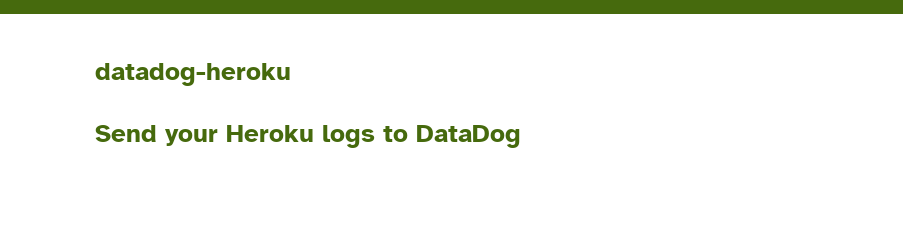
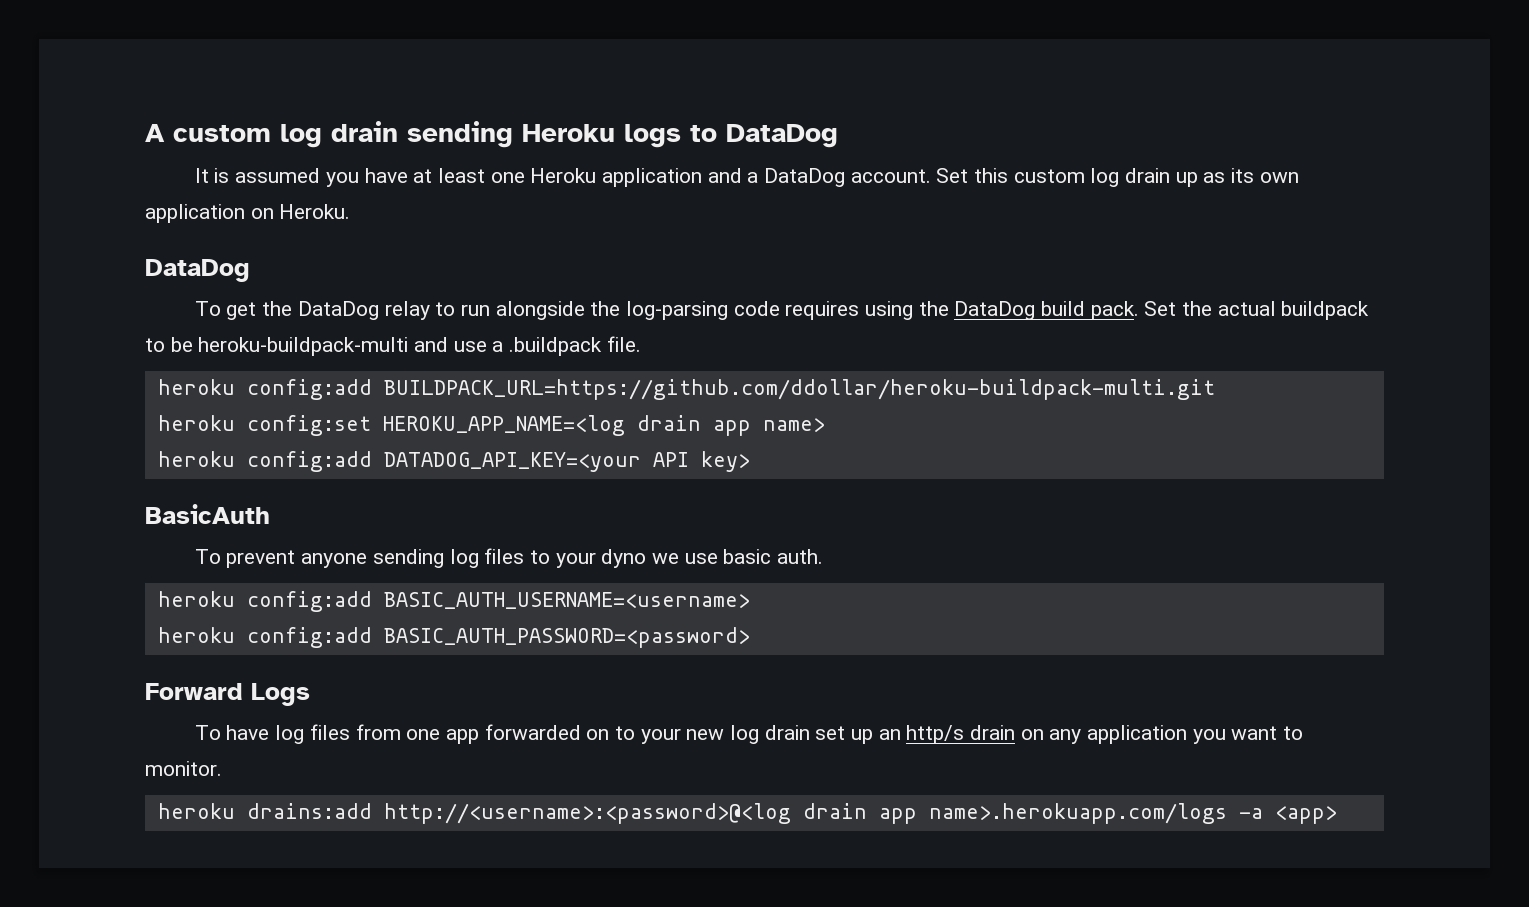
- datadog-heroku
- Send your Heroku logs to DataDog
+ A custom log drain sending Heroku logs to DataDog
+ It is assumed you have at least one Heroku application and a DataDog account. Set this custom log drain up as its own application on Heroku.
+ DataDog
+ To get the DataDog relay to run alongside the log-parsing code requires using the DataDog build pack. Set the actual buildpack to be heroku-buildpack-multi and use a .buildpack file.
+ heroku config:add BUILDPACK_URL=https://github.com/ddollar/heroku-buildpack-multi.git
+ heroku config:set HEROKU_APP_NAME=<log drain app name>
+ heroku config:add DATADOG_API_KEY=<your API key>
+ BasicAuth
+ To prevent anyone sending log files to your dyno we use basic auth.
+ heroku config:add BASIC_AUTH_USERNAME=<username>
+ heroku config:add BASIC_AUTH_PASSWORD=<password>
+ Forward Logs
+ To have log files from one app forwarded on to your new log drain set up an http/s drain on any application you want to monitor.
+ heroku drains:add http://<username>:<password>@<log drain app name>.herokuapp.com/logs -a <app>

